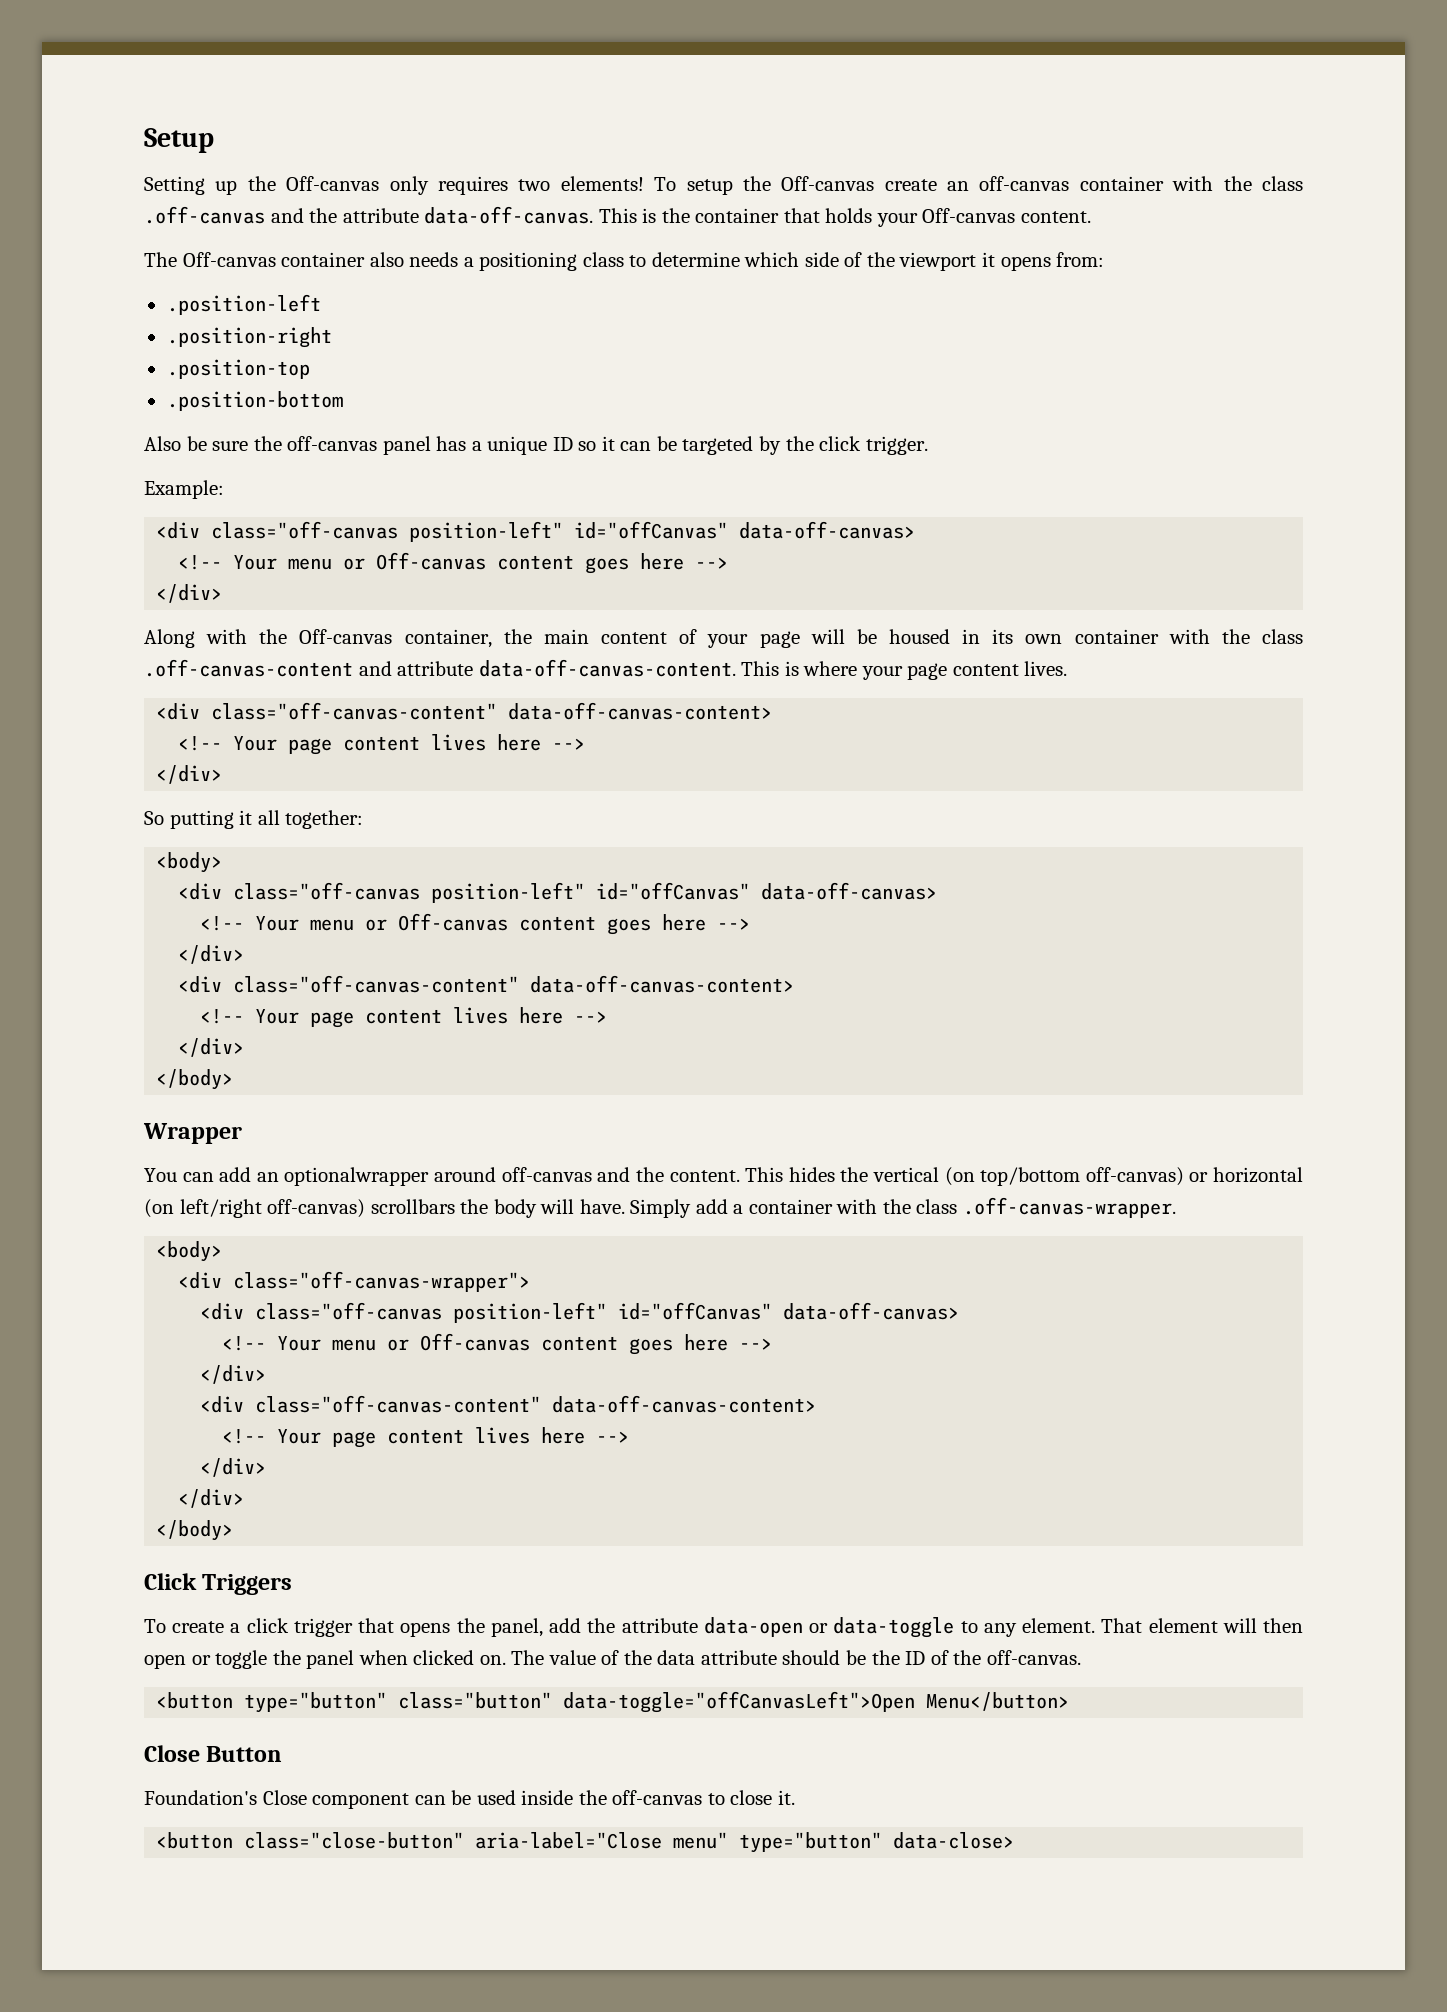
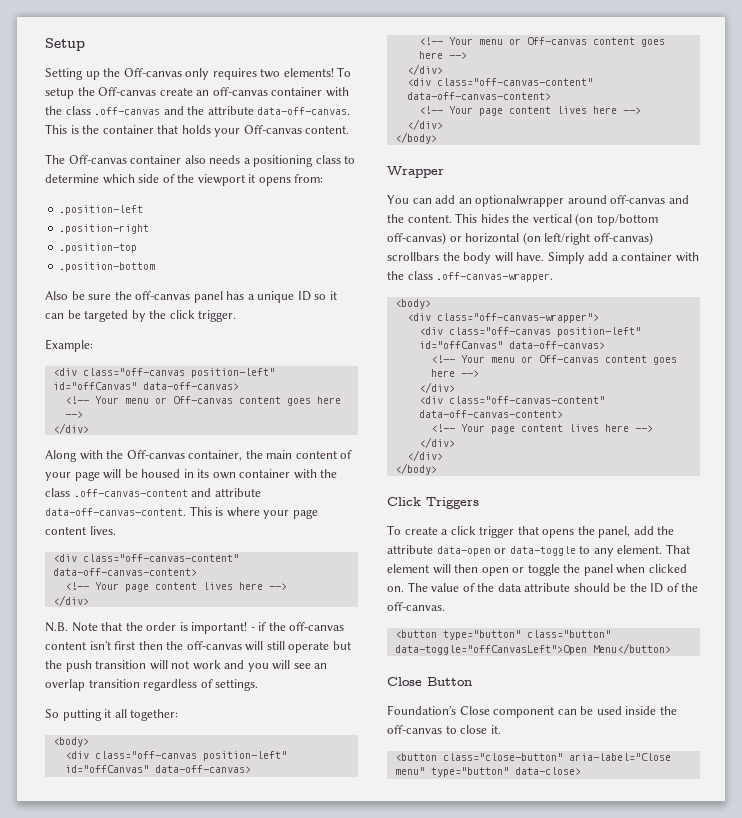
+ N.B. Note that the order is important! - if the off-canvas content isn't first then the off-canvas will still operate but the push transition will not work and you will see an overlap transition regardless of settings.

